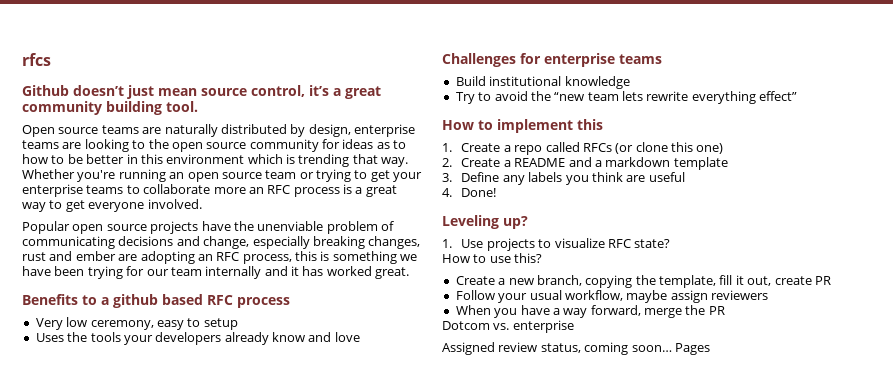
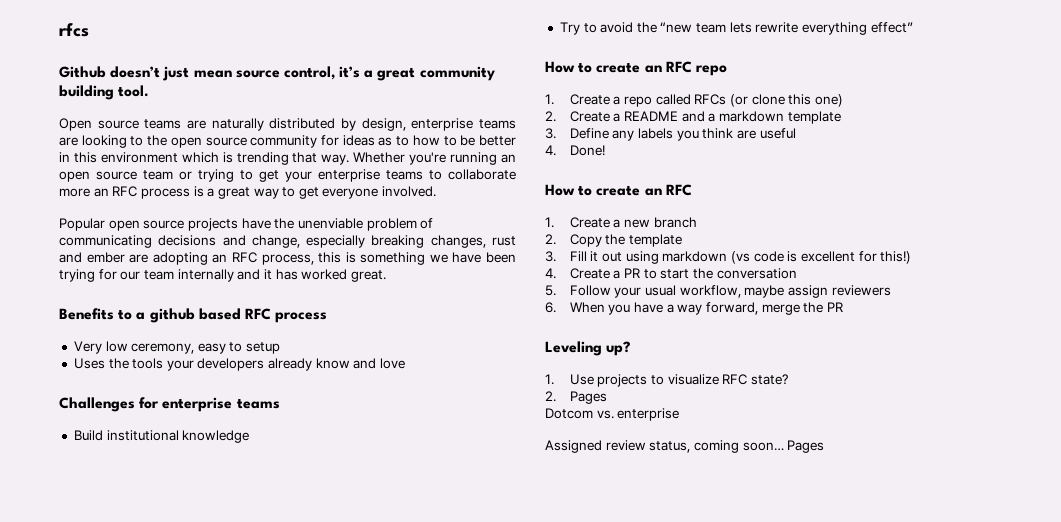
- How to implement this
+ How to create an RFC repo
  4. Done!
+ How to create an RFC
+ 1. Create a new branch
+ 2. Copy the template
+ 3. Fill it out using markdown (vs code is excellent for this!)
+ 4. Create a PR to start the conversation
+ 5. Follow your usual workflow, maybe assign reviewers
+ 6. When you have a way forward, merge the PR
- How to use this?
- Create a new branch, copying the template, fill it out, create PR
- Follow your usual workflow, maybe assign reviewers
- When you have a way forward, merge the PR
+ 2. Pages

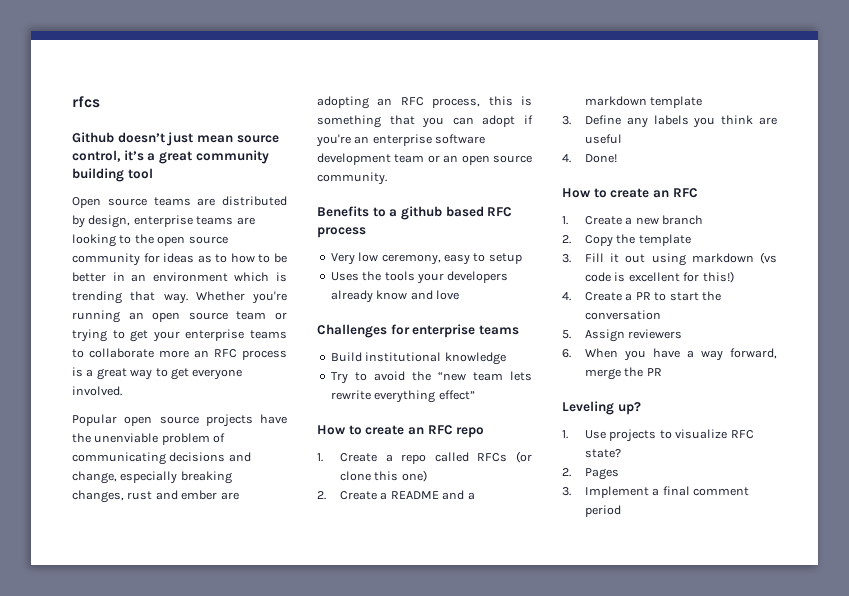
- Github doesn’t just mean source control, it’s a great community building tool.
+ Github doesn’t just mean source control, it’s a great community building tool
- Open source teams are naturally distributed by design, enterprise teams are looking to the open source community for ideas as to how to be better in this environment which is trending that way.
+ Open source teams are distributed by design, enterprise teams are looking to the open source community for ideas as to how to be better in an environment which is trending that way.
- Popular open source projects have the unenviable problem of communicating decisions and change, especially breaking changes, rust and ember are adopting an RFC process, this is something we have been trying for our team internally and it has worked great.
+ Popular open source projects have the unenviable problem of communicating decisions and change, especially breaking changes, rust and ember are adopting an RFC process, this is something that you can adopt if you're an enterprise software development team or an open source community.
- 5. Follow your usual workflow, maybe assign reviewers
+ 5. Assign reviewers
- Dotcom vs. enterprise
- Assigned review status, coming soon… Pages
+ 3. Implement a final comment period

